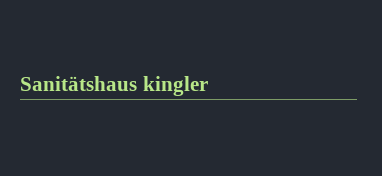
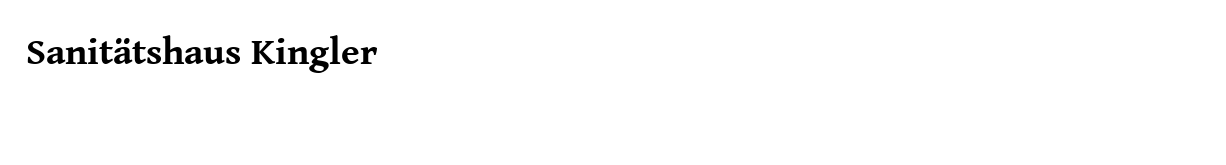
- Sanitätshaus kingler
+ Sanitätshaus Kingler

